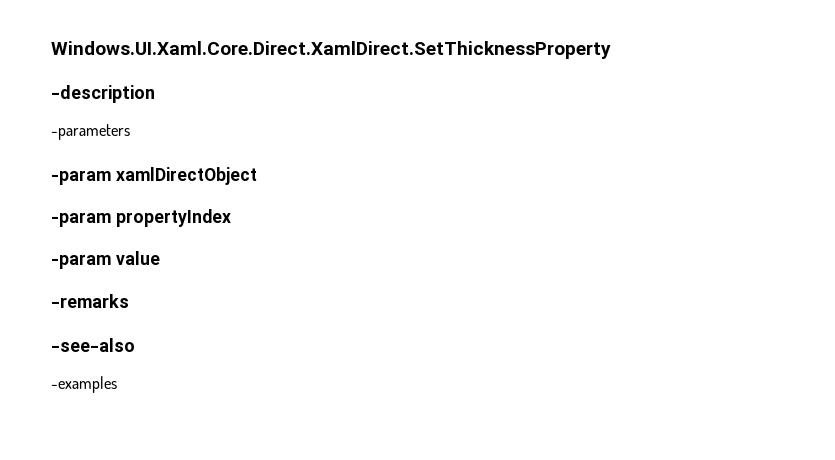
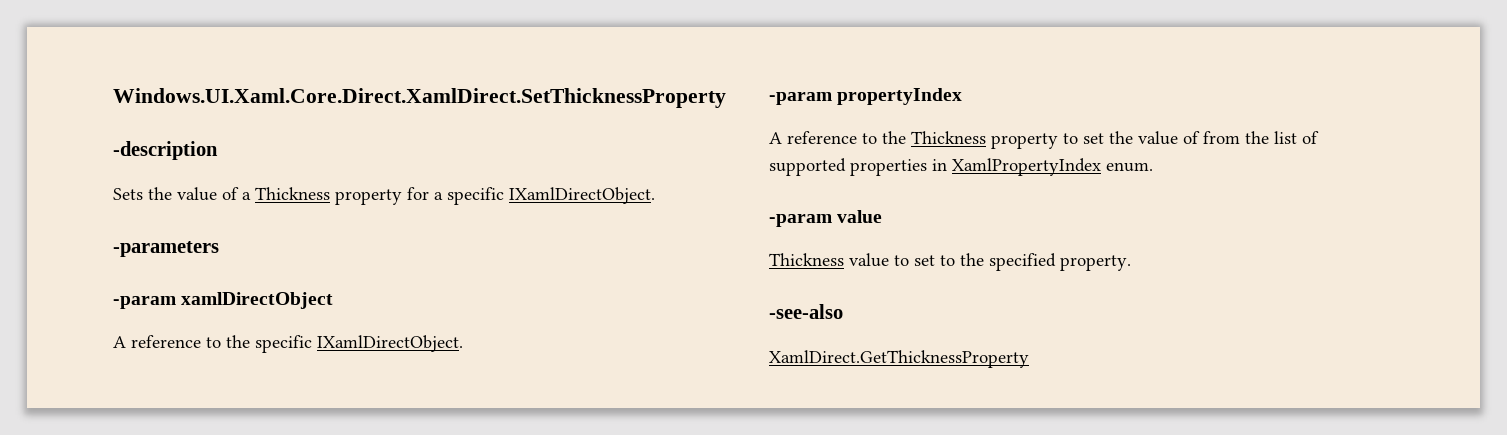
+ Sets the value of a Thickness property for a specific IXamlDirectObject.
  -parameters
  -param xamlDirectObject
+ A reference to the specific IXamlDirectObject.
  -param propertyIndex
+ A reference to the Thickness property to set the value of from the list of supported properties in XamlPropertyIndex enum.
  -param value
- -remarks
+ Thickness value to set to the specified property.
- -examples
+ XamlDirect.GetThicknessProperty

